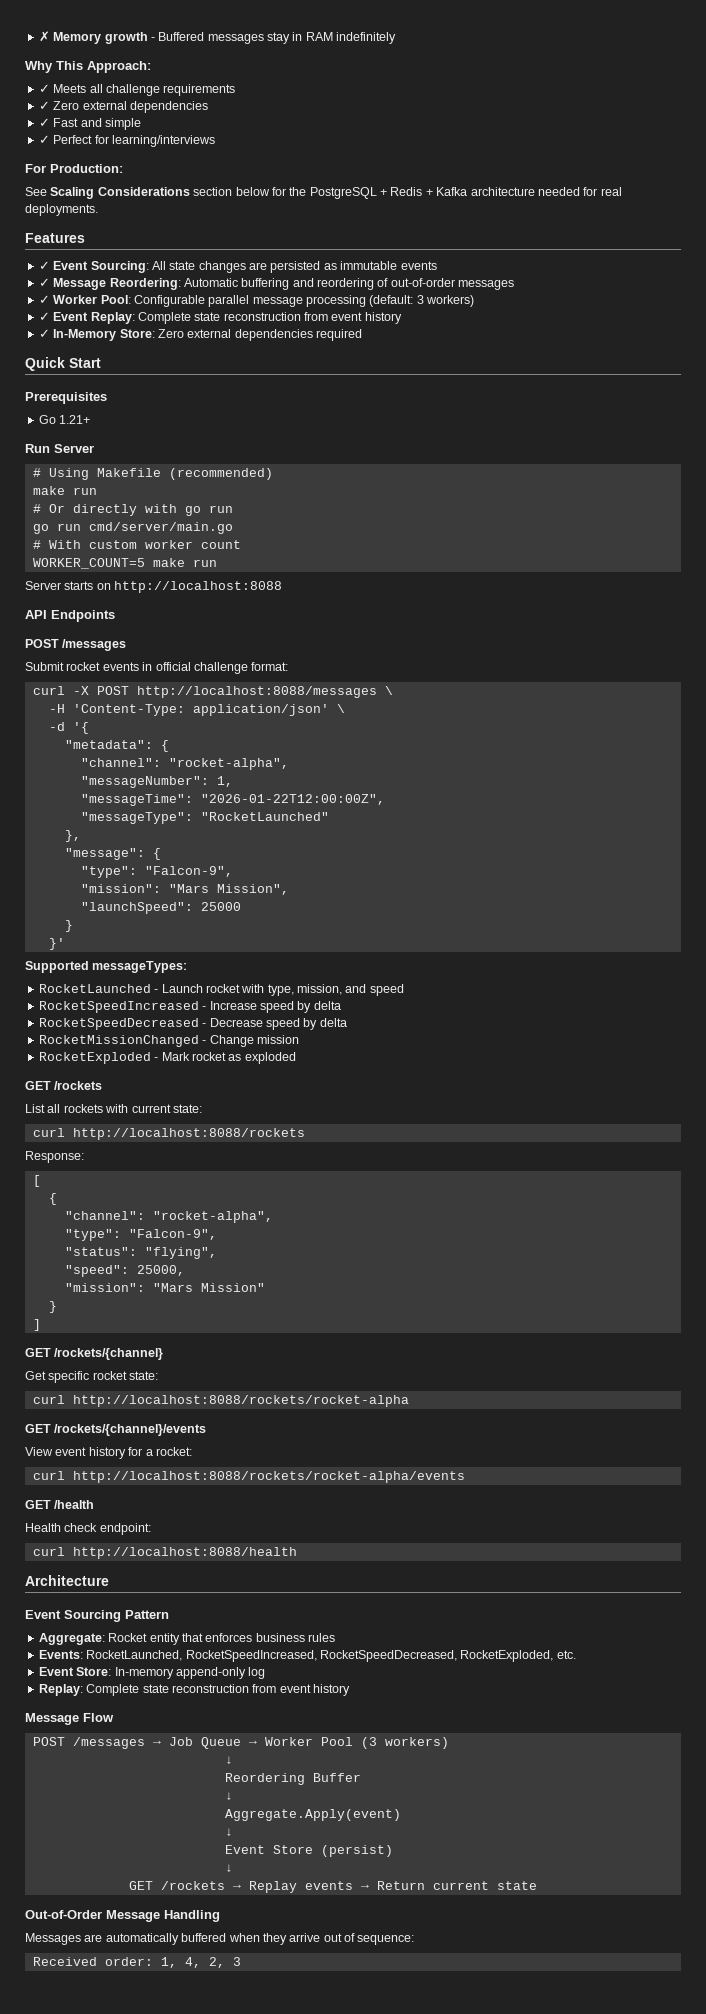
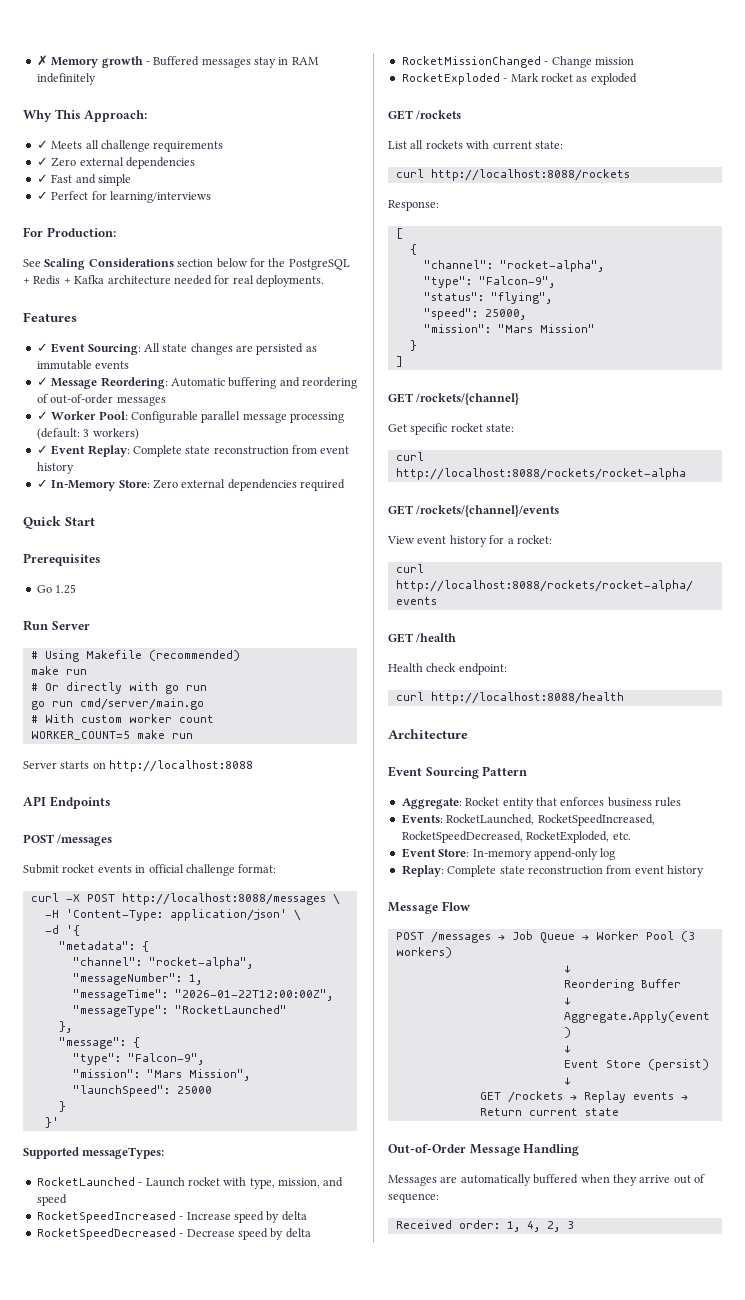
- Go 1.21+
+ Go 1.25

